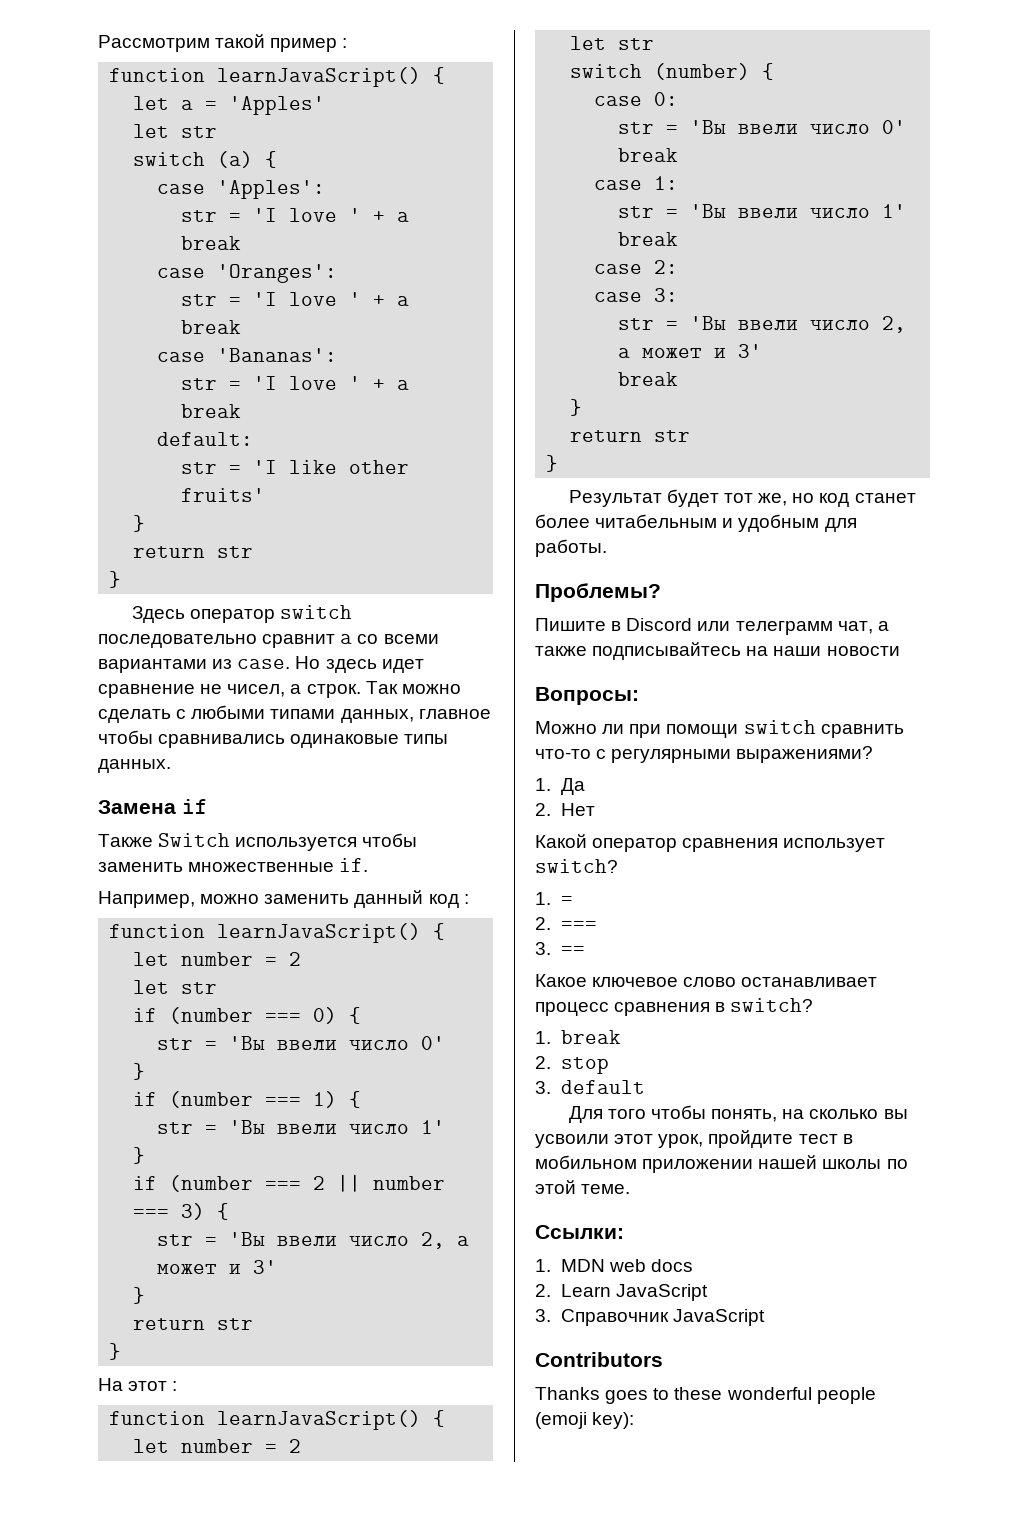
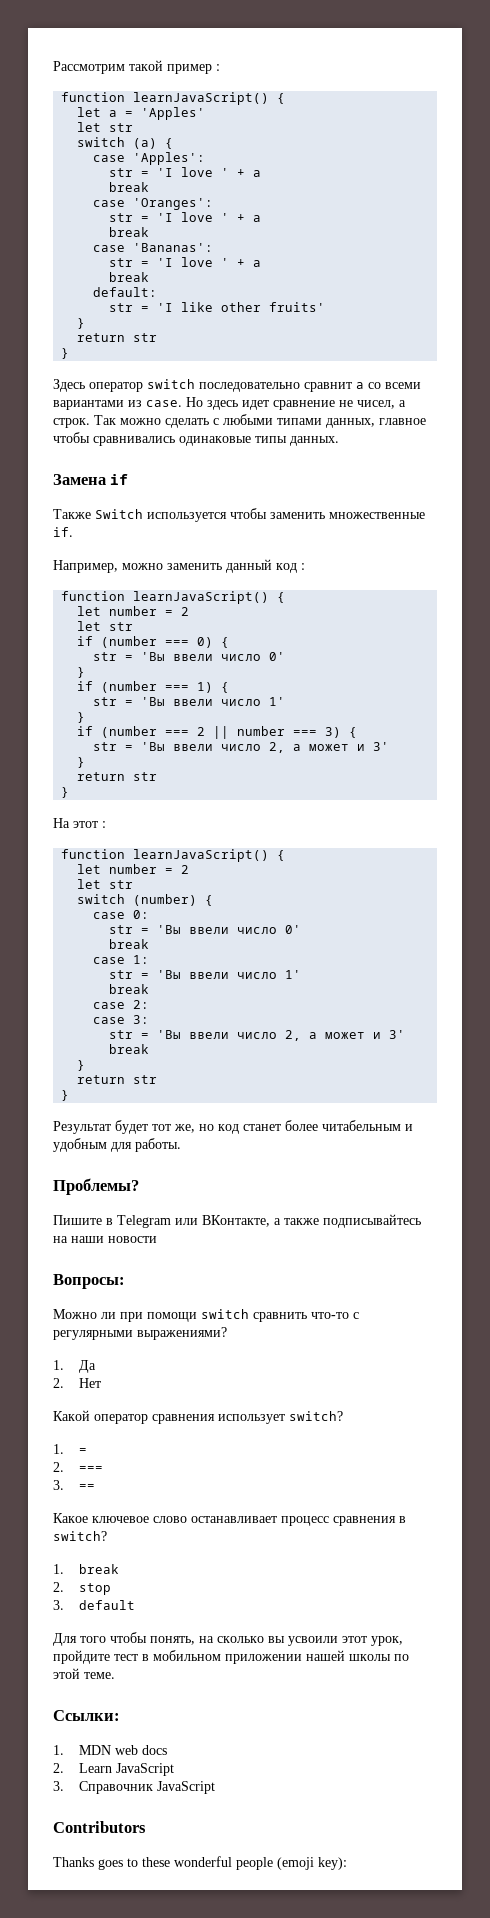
- Пишите в Discord или телеграмм чат, а также подписывайтесь на наши новости
+ Пишите в Telegram или ВКонтакте, а также подписывайтесь на наши новости

